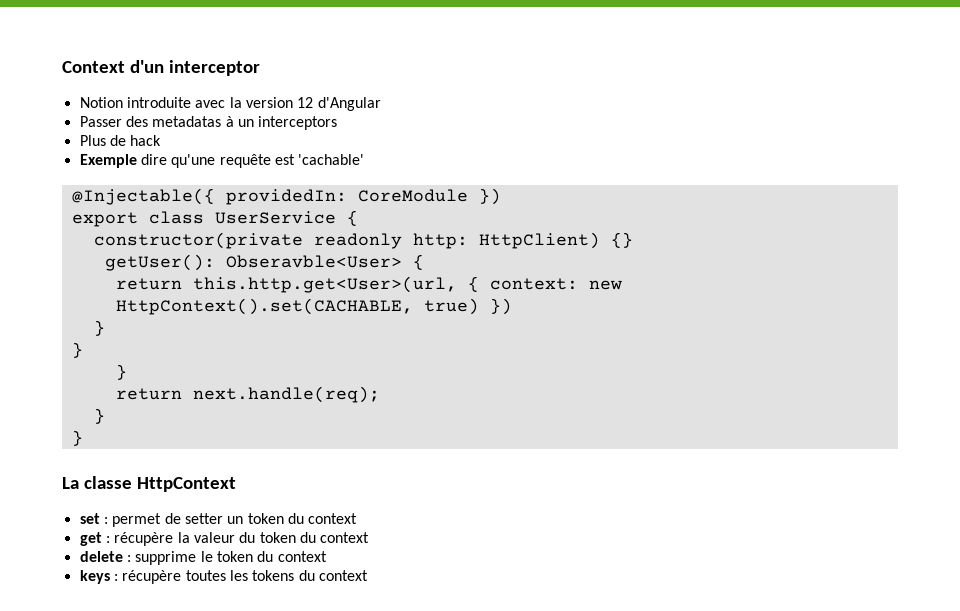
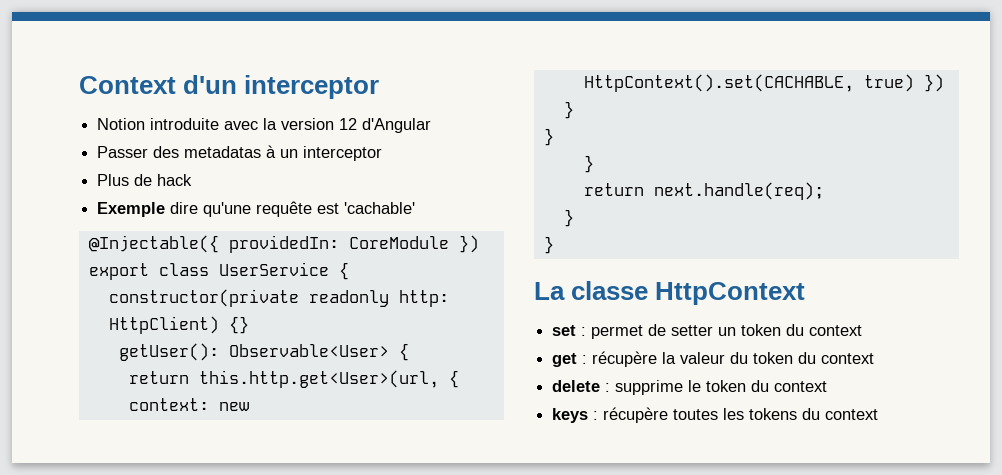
- Passer des metadatas à un interceptors
+ Passer des metadatas à un interceptor
- getUser(): Obseravble<User> {
+ getUser(): Observable<User> {

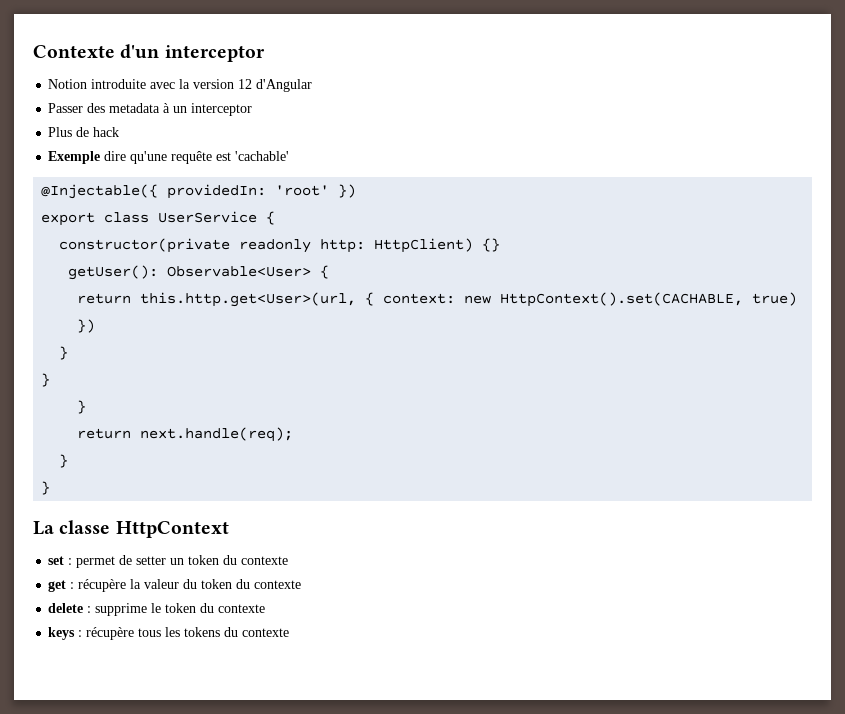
- Context d'un interceptor
+ Contexte d'un interceptor
- Passer des metadatas à un interceptor
+ Passer des metadata à un interceptor
- @Injectable({ providedIn: CoreModule })
+ @Injectable({ providedIn: 'root' })
- set : permet de setter un token du context
+ set : permet de setter un token du contexte
- get : récupère la valeur du token du context
+ get : récupère la valeur du token du contexte
- delete : supprime le token du context
+ delete : supprime le token du contexte
- keys : récupère toutes les tokens du context
+ keys : récupère tous les tokens du contexte

